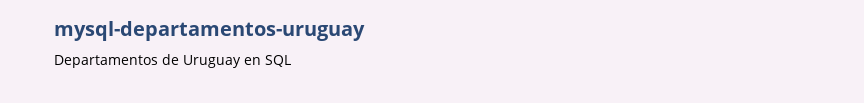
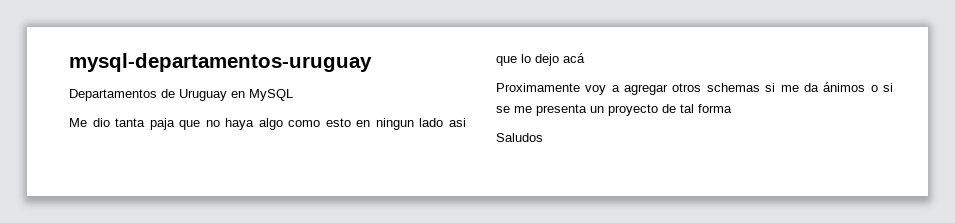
- Departamentos de Uruguay en SQL
+ Departamentos de Uruguay en MySQL
+ Me dio tanta paja que no haya algo como esto en ningun lado asi que lo dejo acá
+ Proximamente voy a agregar otros schemas si me da ánimos o si se me presenta un proyecto de tal forma
+ Saludos

